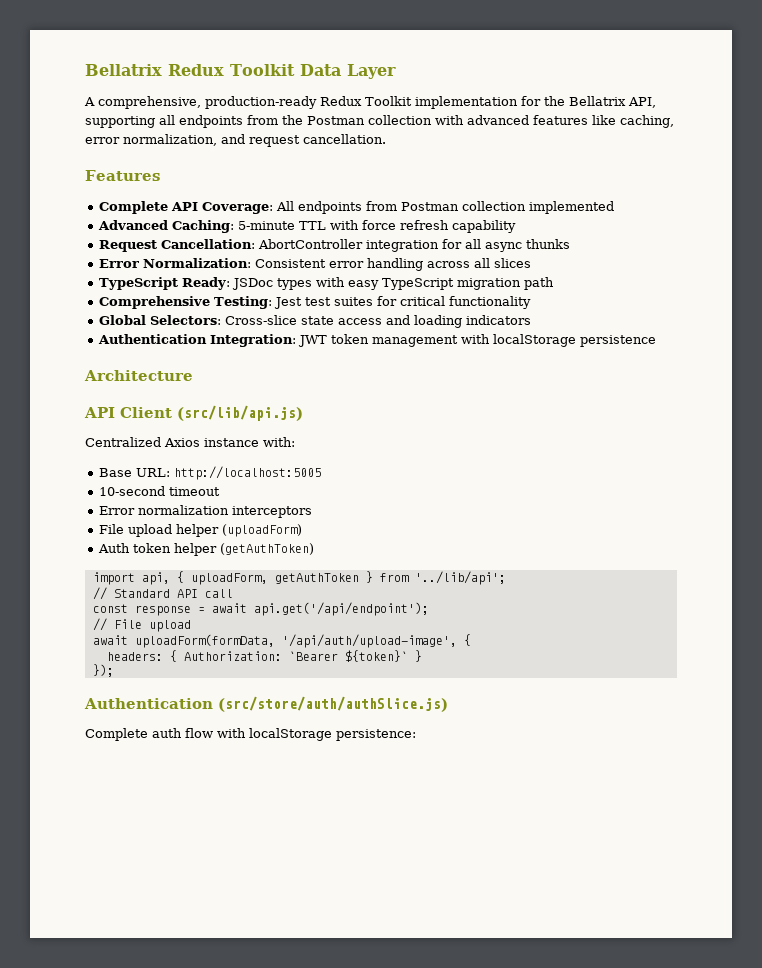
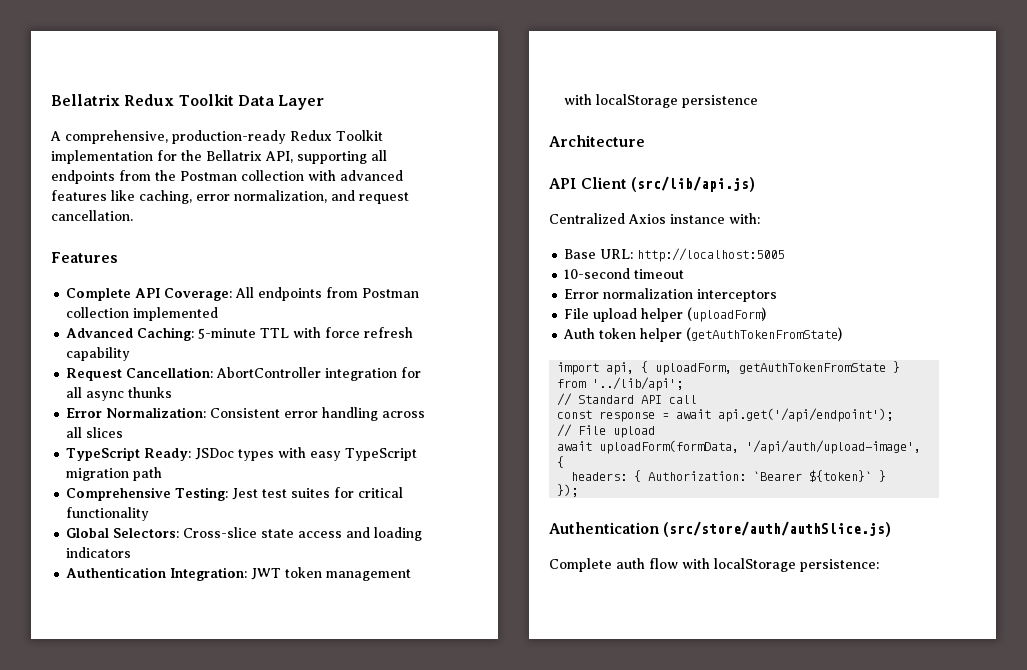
- Auth token helper (getAuthToken)
+ Auth token helper (getAuthTokenFromState)
- import api, { uploadForm, getAuthToken } from '../lib/api';
+ import api, { uploadForm, getAuthTokenFromState } from '../lib/api';

